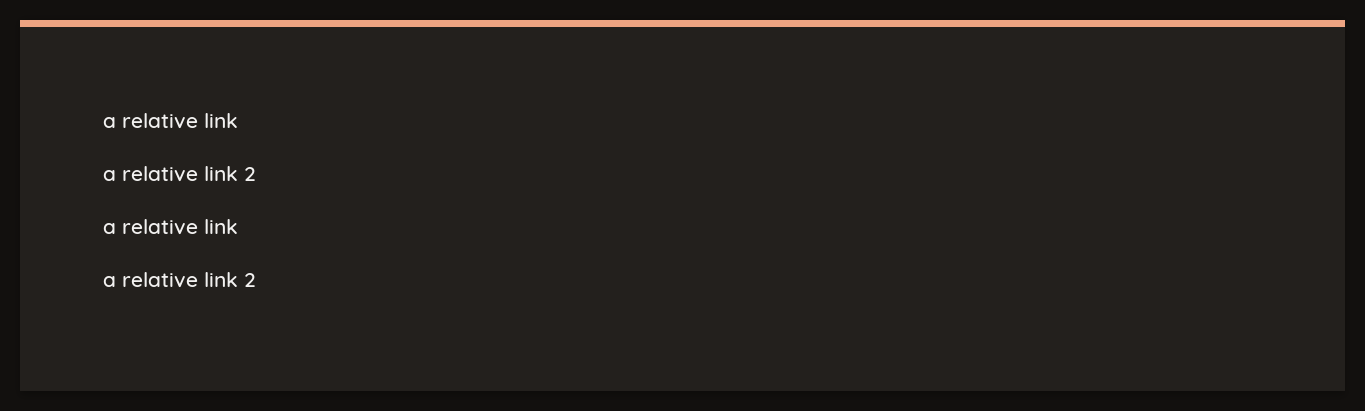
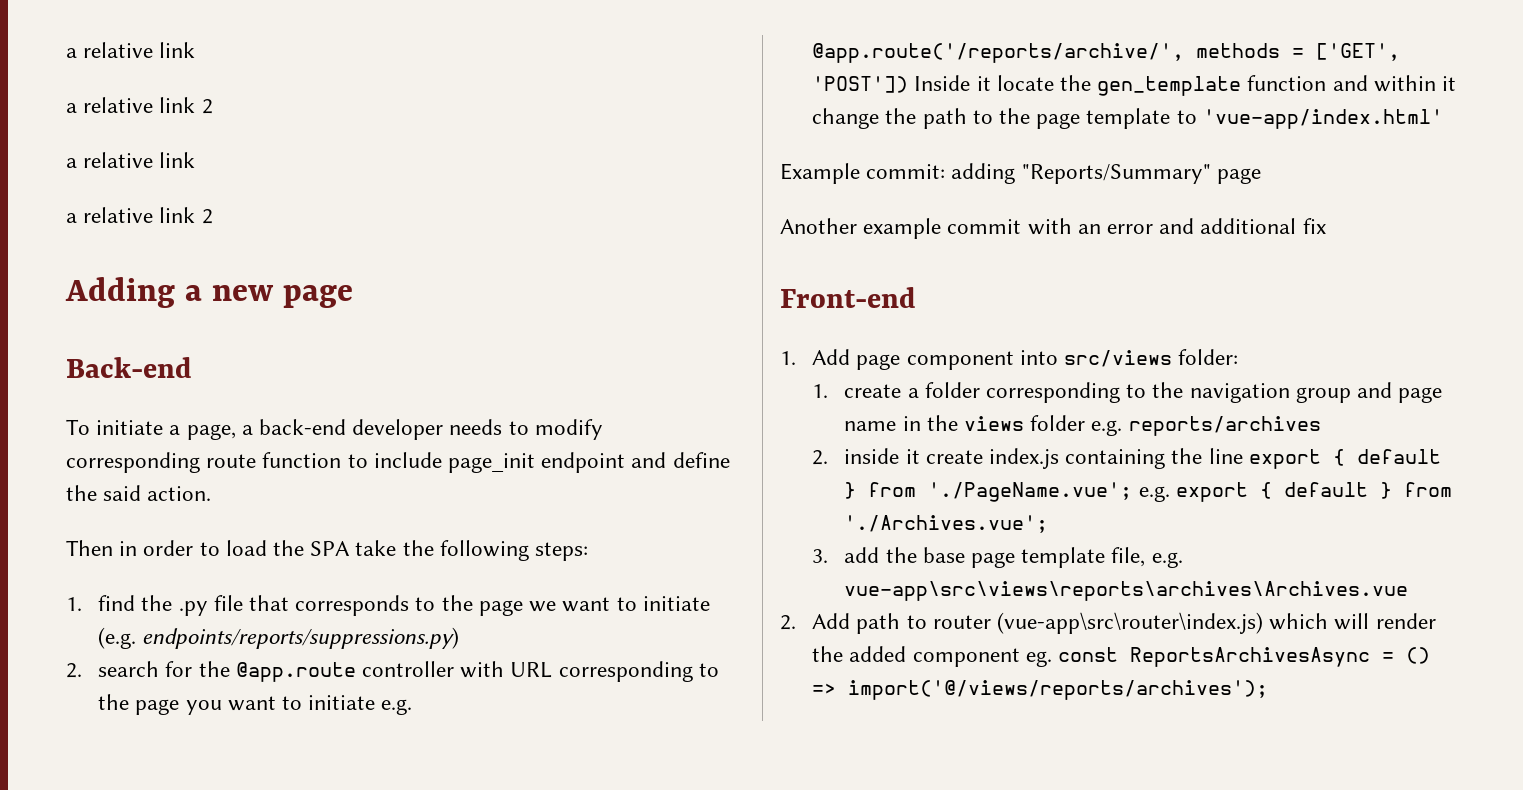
+ Adding a new page
+ Back-end
+ To initiate a page, a back-end developer needs to modify corresponding route function to include page_init endpoint and define the said action.
+ Then in order to load the SPA take the following steps:
+ 1. find the .py file that corresponds to the page we want to initiate (e.g. endpoints/reports/suppressions.py)
+ 2. search for the @app.route controller with URL corresponding to the page you want to initiate e.g. @app.route('/reports/archive/', methods = ['GET', 'POST']) Inside it locate the gen_template function and within it change the path to the page template to 'vue-app/index.html'
+ Example commit: adding "Reports/Summary" page
+ Another example commit with an error and additional fix
+ Front-end
+ 1. Add page component into src/views folder:
+ 1. create a folder corresponding to the navigation group and page name in the views folder e.g. reports/archives
+ 2. inside it create index.js containing the line export { default } from './PageName.vue'; e.g. export { default } from './Archives.vue';
+ 3. add the base page template file, e.g. vue-app\src\views\reports\archives\Archives.vue
+ 2. Add path to router (vue-app\src\router\index.js) which will render the added component eg. const ReportsArchivesAsync = () => import('@/views/reports/archives');

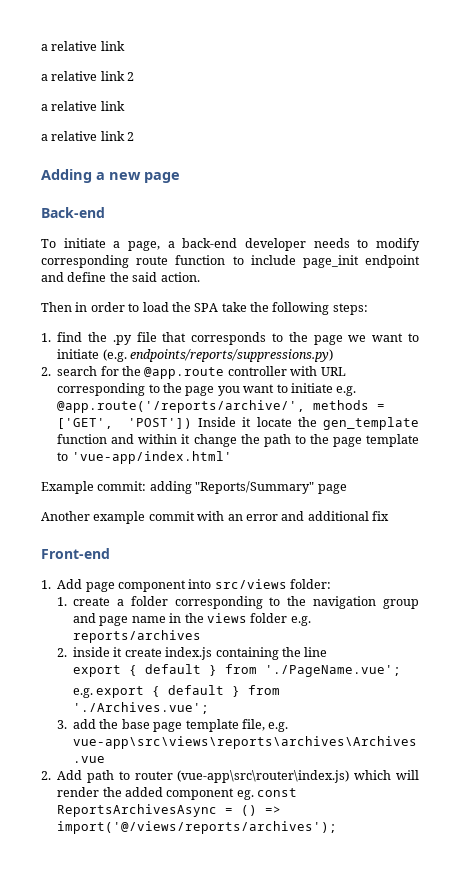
- 2. inside it create index.js containing the line export { default } from './PageName.vue'; e.g. export { default } from './Archives.vue';
+ 2. inside it create index.js containing the line
+ export { default } from './PageName.vue';
+ e.g. export { default } from './Archives.vue';

